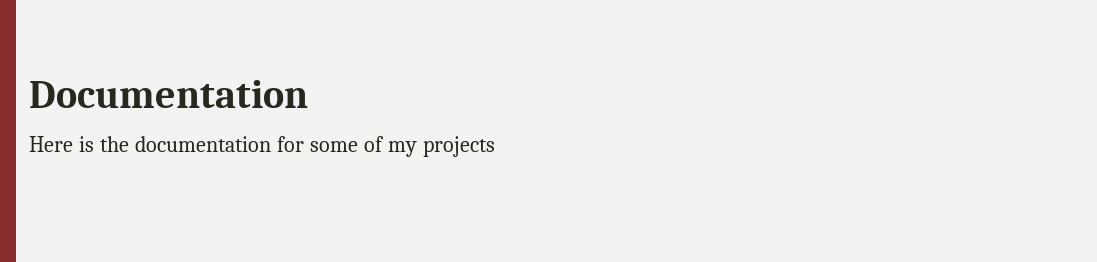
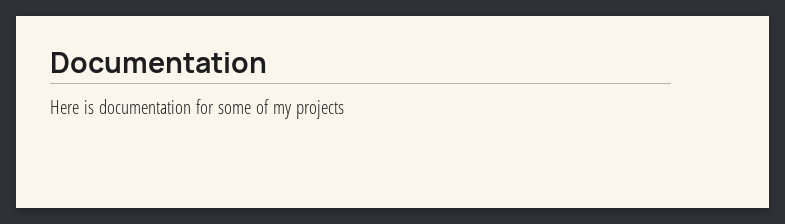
- Here is the documentation for some of my projects
+ Here is documentation for some of my projects

